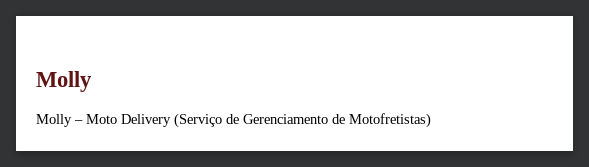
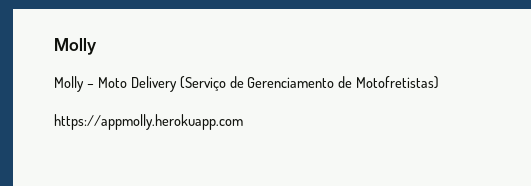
+ https://appmolly.herokuapp.com

